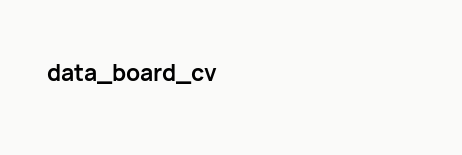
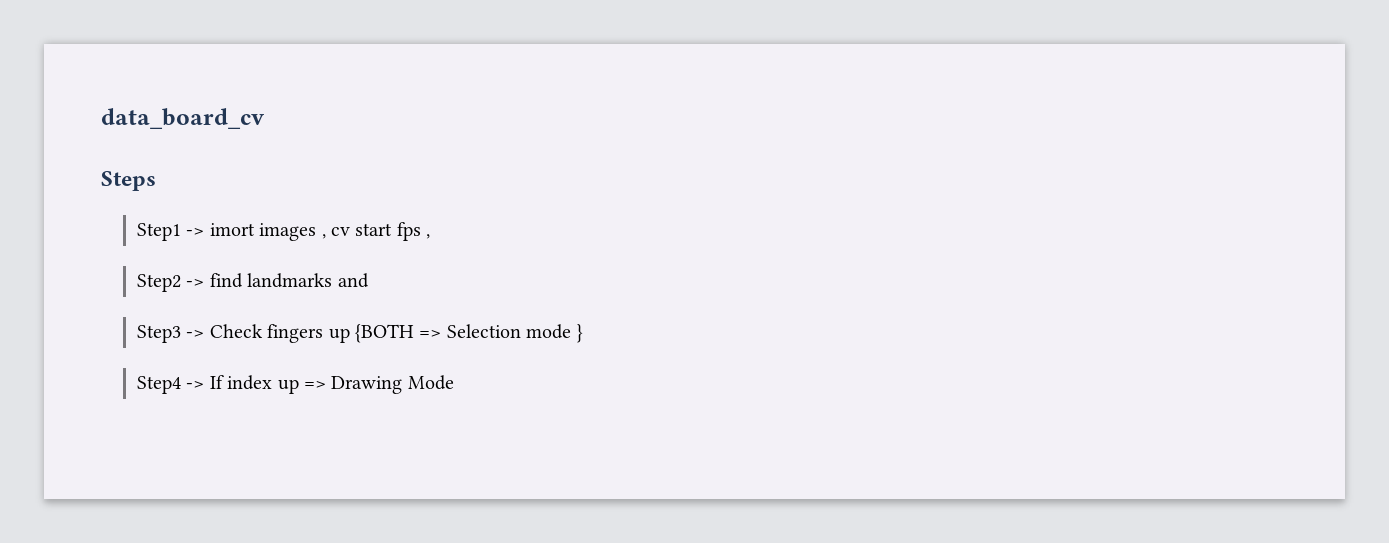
+ Steps
+ Step1 -> imort images , cv start fps ,
+ Step2 -> find landmarks and
+ Step3 -> Check fingers up {BOTH => Selection mode }
+ Step4 -> If index up => Drawing Mode

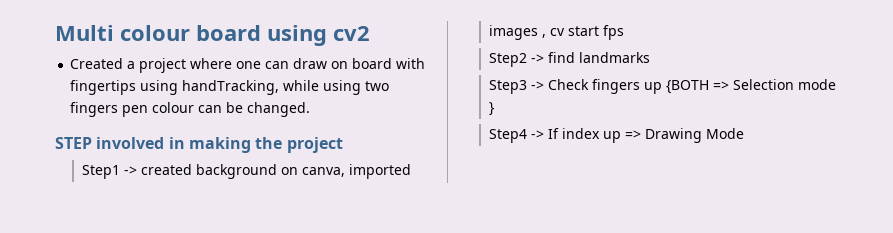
- data_board_cv
- Steps
- Step1 -> imort images , cv start fps ,
+ Multi colour board using cv2
+ Created a project where one can draw on board with fingertips using handTracking, while using two fingers pen colour can be changed.
+ STEP involved in making the project
+ Step1 -> created background on canva, imported images , cv start fps
- Step2 -> find landmarks and
+ Step2 -> find landmarks

